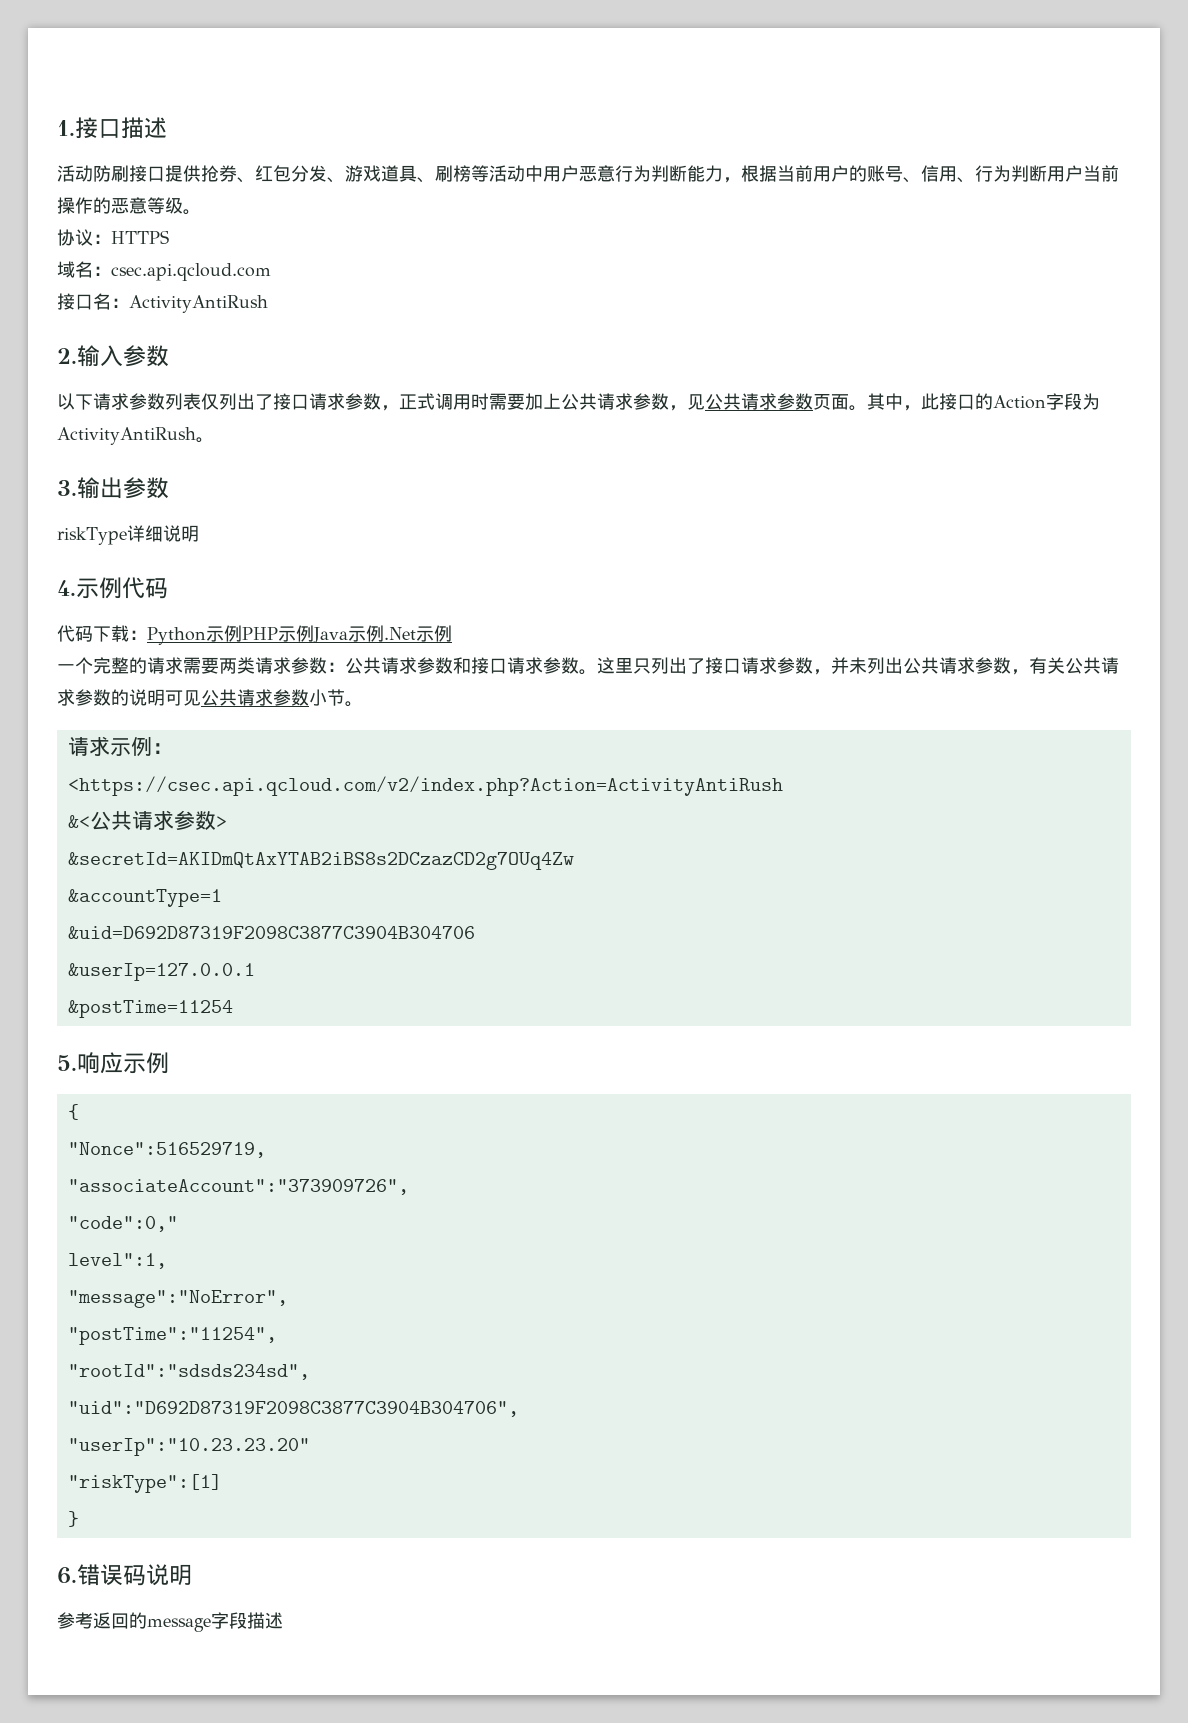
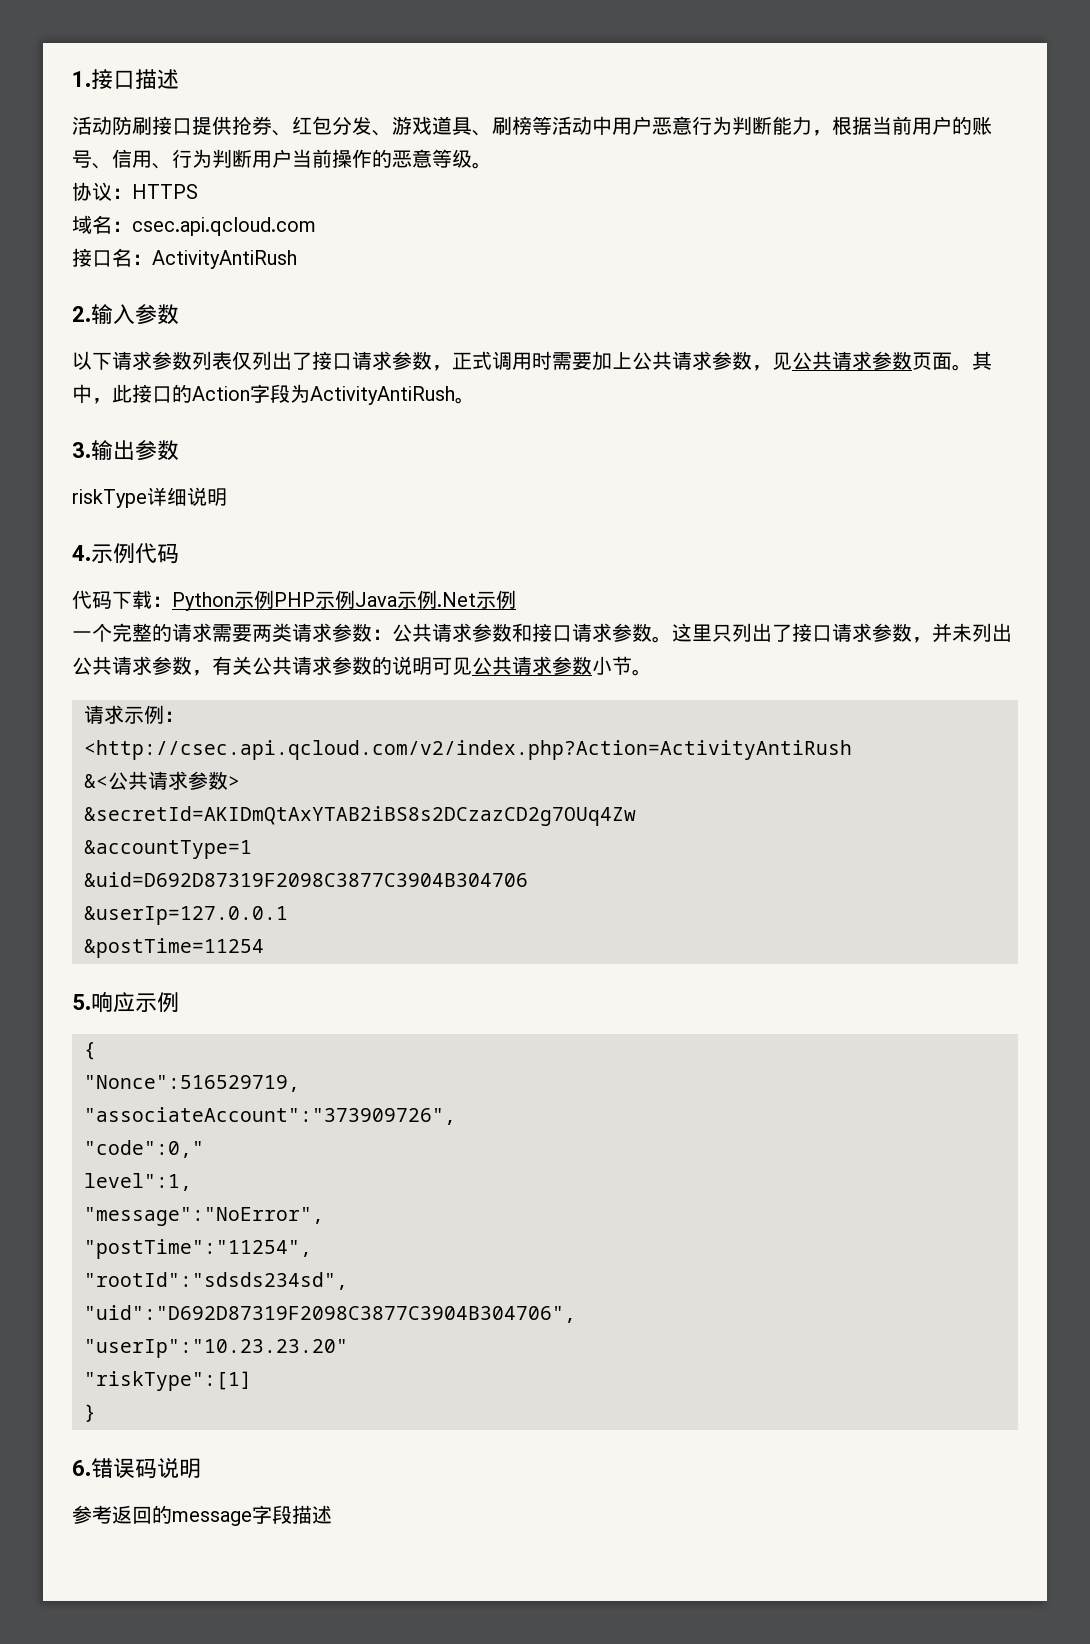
- <https://csec.api.qcloud.com/v2/index.php?Action=ActivityAntiRush
+ <http://csec.api.qcloud.com/v2/index.php?Action=ActivityAntiRush

